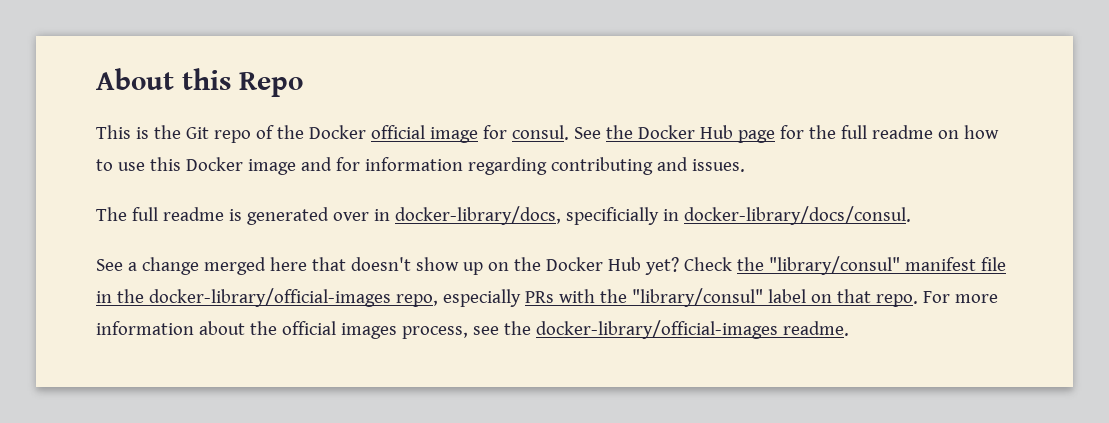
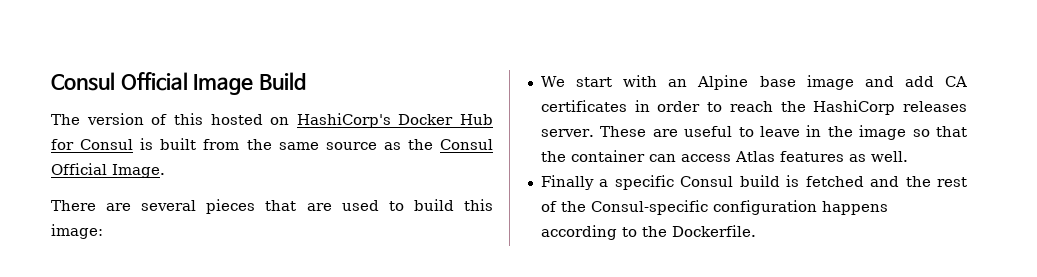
- About this Repo
- This is the Git repo of the Docker official image for consul. See the Docker Hub page for the full readme on how to use this Docker image and for information regarding contributing and issues.
- The full readme is generated over in docker-library/docs, specificially in docker-library/docs/consul.
- See a change merged here that doesn't show up on the Docker Hub yet? Check the "library/consul" manifest file in the docker-library/official-images repo, especially PRs with the "library/consul" label on that repo. For more information about the official images process, see the docker-library/official-images readme.
+ Consul Official Image Build
+ The version of this hosted on HashiCorp's Docker Hub for Consul is built from the same source as the Consul Official Image.
+ There are several pieces that are used to build this image:
+ We start with an Alpine base image and add CA certificates in order to reach the HashiCorp releases server. These are useful to leave in the image so that the container can access Atlas features as well.
+ Finally a specific Consul build is fetched and the rest of the Consul-specific configuration happens according to the Dockerfile.

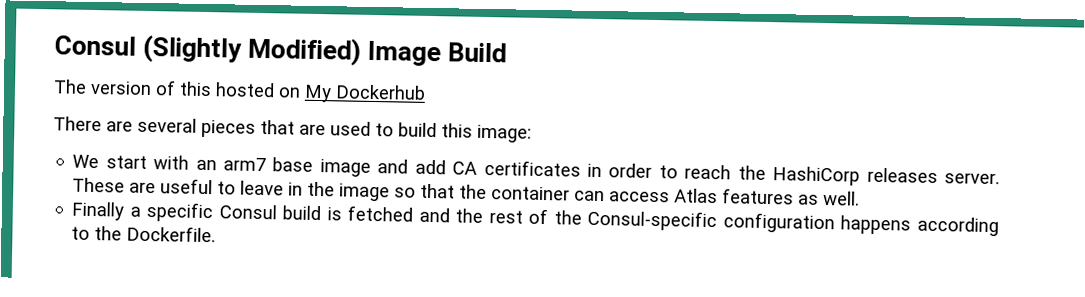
- Consul Official Image Build
+ Consul (Slightly Modified) Image Build
- The version of this hosted on HashiCorp's Docker Hub for Consul is built from the same source as the Consul Official Image.
+ The version of this hosted on My Dockerhub
- We start with an Alpine base image and add CA certificates in order to reach the HashiCorp releases server.
+ We start with an arm7 base image and add CA certificates in order to reach the HashiCorp releases server.

